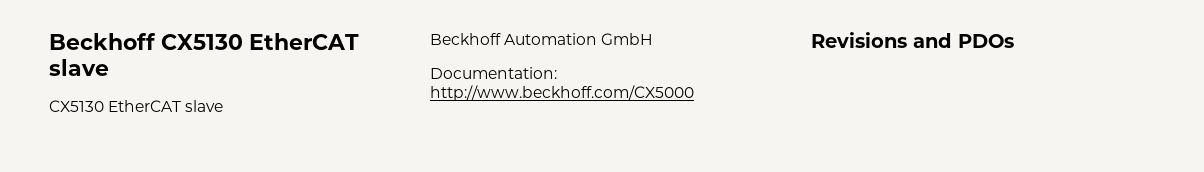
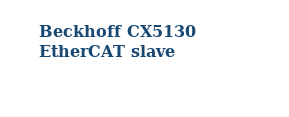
  Beckhoff CX5130 EtherCAT slave
- CX5130 EtherCAT slave
- Beckhoff Automation GmbH
- Documentation: http://www.beckhoff.com/CX5000
- Revisions and PDOs

